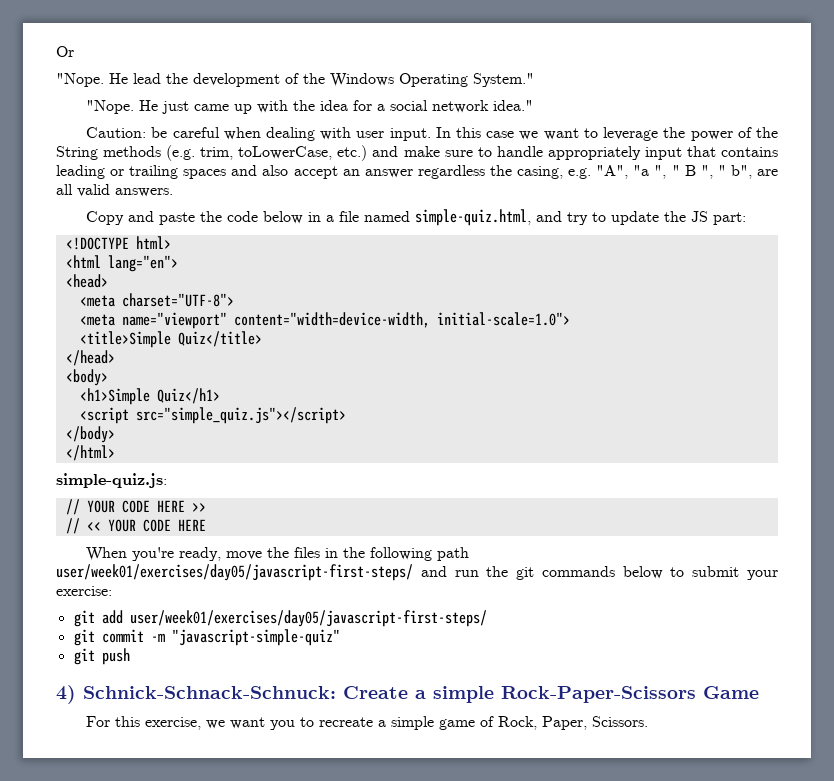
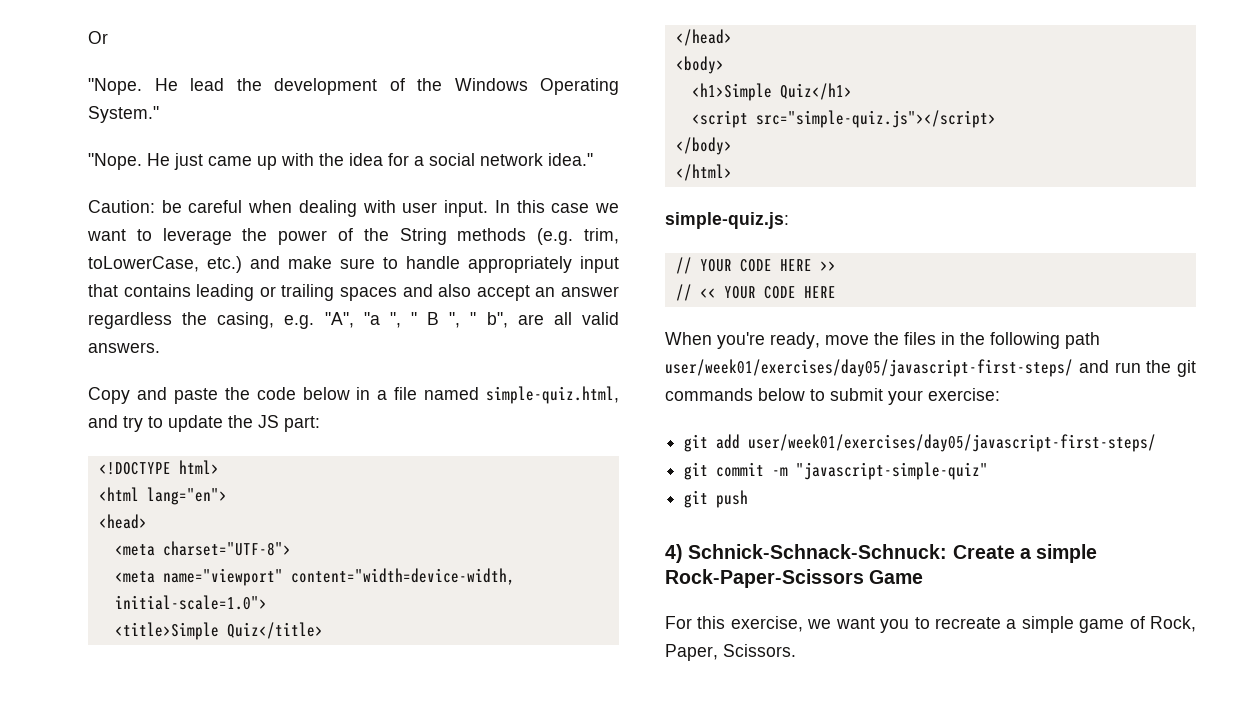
- <script src="simple_quiz.js"></script>
+ <script src="simple-quiz.js"></script>

